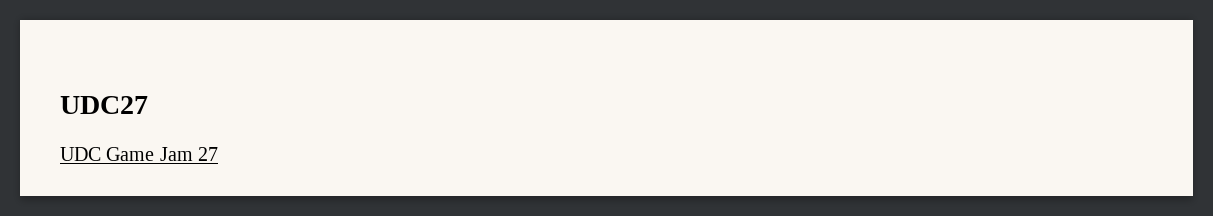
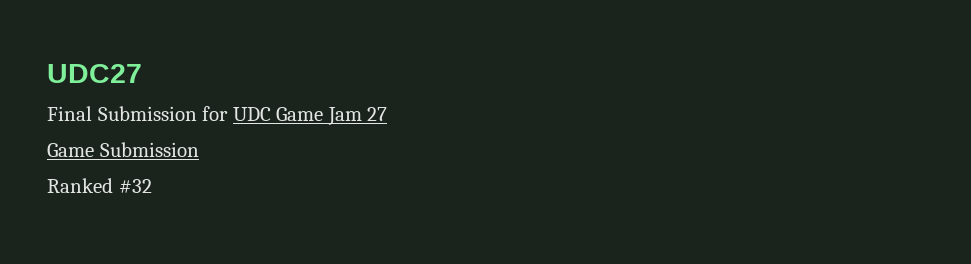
- UDC Game Jam 27
+ Final Submission for UDC Game Jam 27
+ Game Submission
+ Ranked #32

